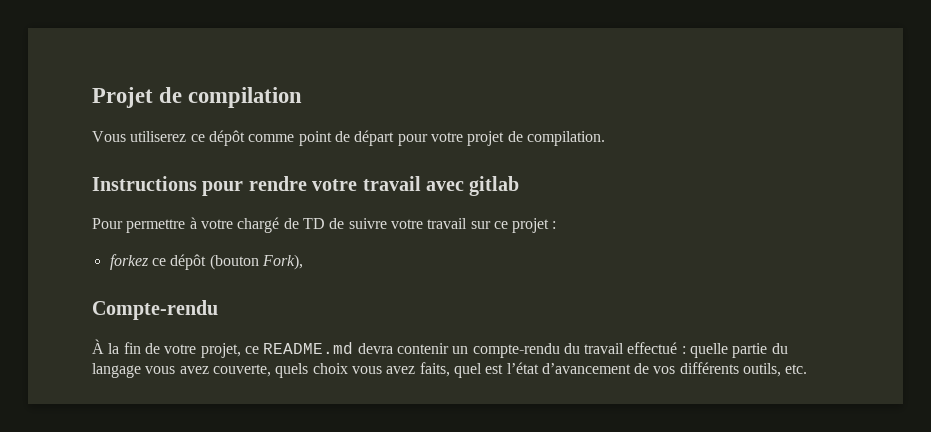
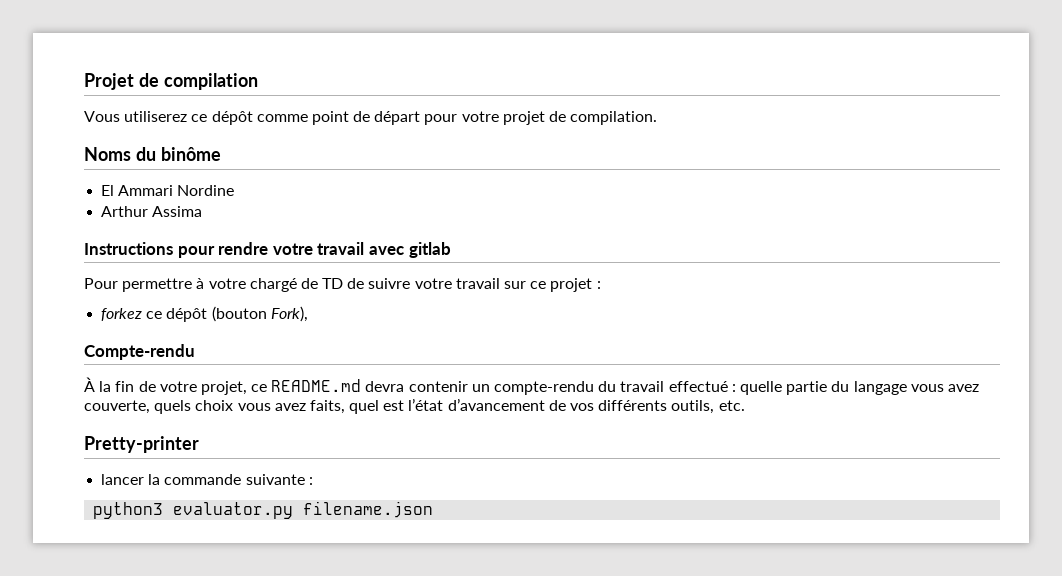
+ Noms du binôme
+ El Ammari Nordine
+ Arthur Assima
+ Pretty-printer
+ lancer la commande suivante :
+ python3 evaluator.py filename.json

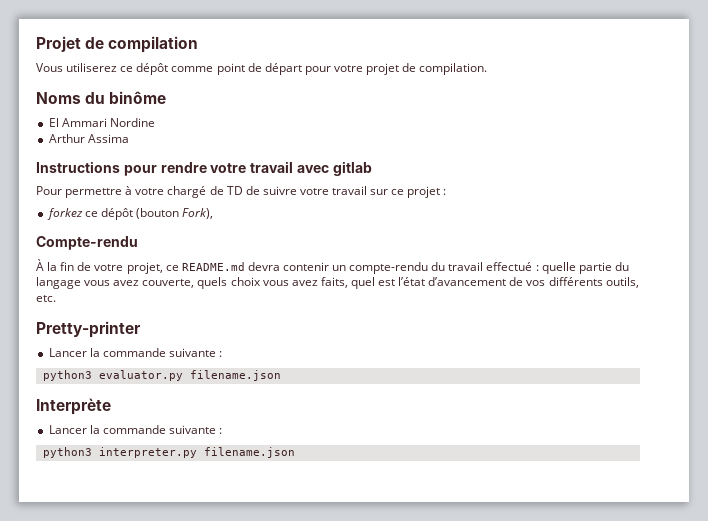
  Pretty-printer
- lancer la commande suivante :
+ Lancer la commande suivante :
+ Interprète
+ Lancer la commande suivante :
+ python3 interpreter.py filename.json

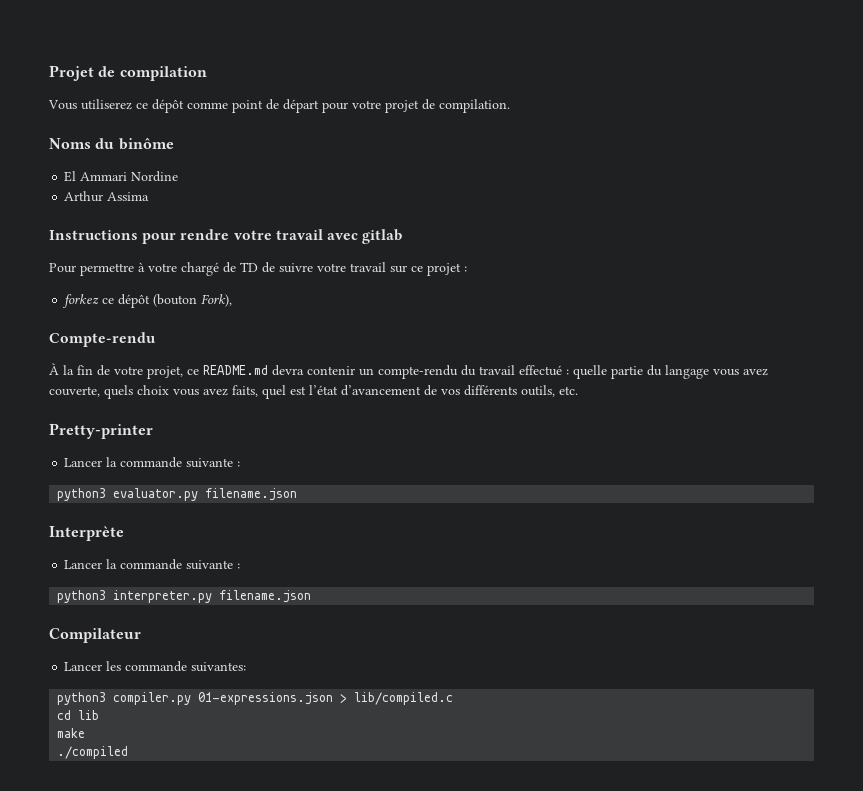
+ Compilateur
+ Lancer les commande suivantes:
+ python3 compiler.py 01-expressions.json > lib/compiled.c
+ cd lib
+ make
+ ./compiled

